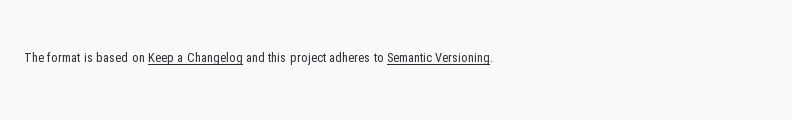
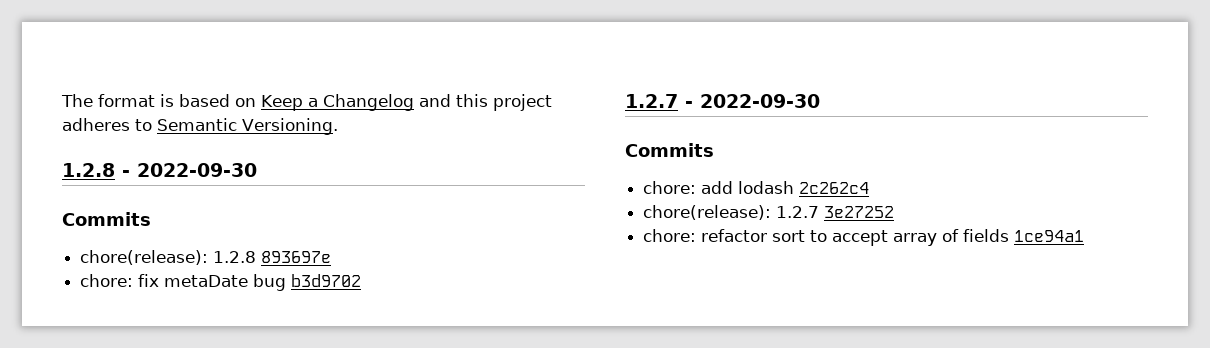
+ 1.2.8 - 2022-09-30
+ Commits
+ chore(release): 1.2.8 893697e
+ chore: fix metaDate bug b3d9702
+ 1.2.7 - 2022-09-30
+ Commits
+ chore: add lodash 2c262c4
+ chore(release): 1.2.7 3e27252
+ chore: refactor sort to accept array of fields 1ce94a1

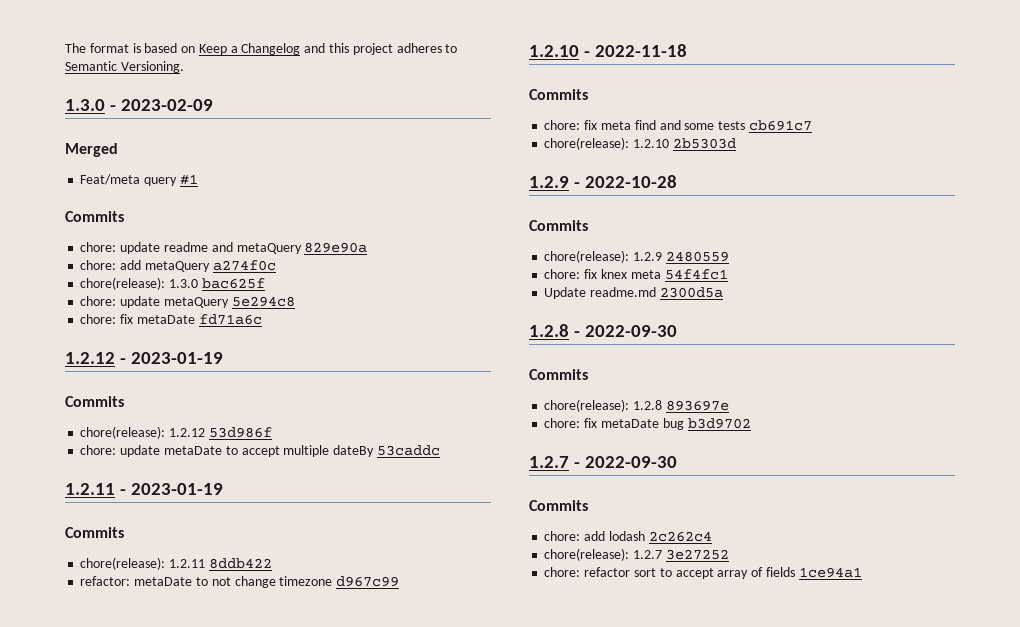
+ 1.3.0 - 2023-02-09
+ Merged
+ Feat/meta query #1
+ Commits
+ chore: update readme and metaQuery 829e90a
+ chore: add metaQuery a274f0c
+ chore(release): 1.3.0 bac625f
+ chore: update metaQuery 5e294c8
+ chore: fix metaDate fd71a6c
+ 1.2.12 - 2023-01-19
+ Commits
+ chore(release): 1.2.12 53d986f
+ chore: update metaDate to accept multiple dateBy 53caddc
+ 1.2.11 - 2023-01-19
+ Commits
+ chore(release): 1.2.11 8ddb422
+ refactor: metaDate to not change timezone d967c99
+ 1.2.10 - 2022-11-18
+ Commits
+ chore: fix meta find and some tests cb691c7
+ chore(release): 1.2.10 2b5303d
+ 1.2.9 - 2022-10-28
+ Commits
+ chore(release): 1.2.9 2480559
+ chore: fix knex meta 54f4fc1
+ Update readme.md 2300d5a

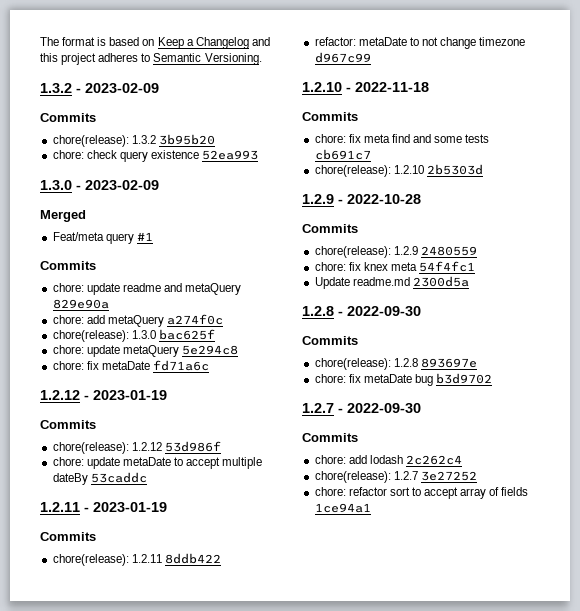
+ 1.3.2 - 2023-02-09
+ Commits
+ chore(release): 1.3.2 3b95b20
+ chore: check query existence 52ea993

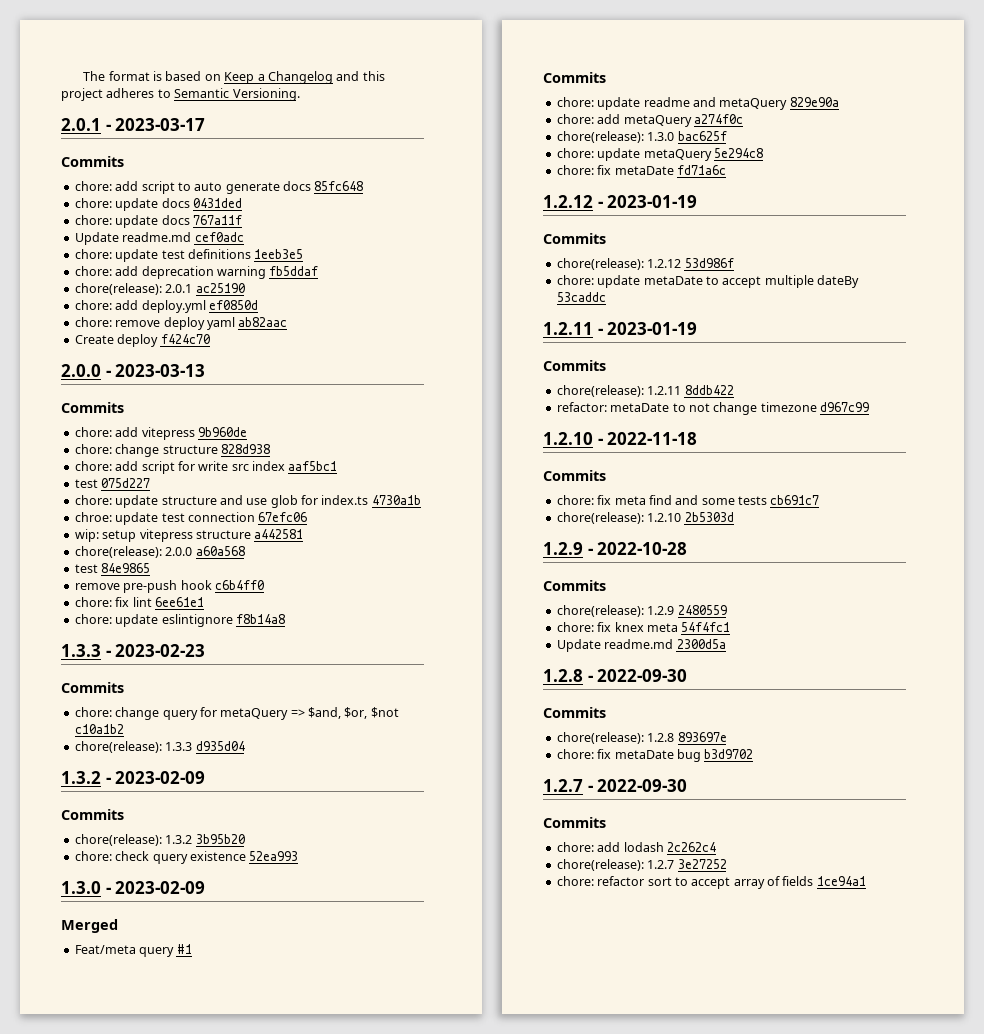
+ 2.0.1 - 2023-03-17
+ Commits
+ chore: add script to auto generate docs 85fc648
+ chore: update docs 0431ded
+ chore: update docs 767a11f
+ Update readme.md cef0adc
+ chore: update test definitions 1eeb3e5
+ chore: add deprecation warning fb5ddaf
+ chore(release): 2.0.1 ac25190
+ chore: add deploy.yml ef0850d
+ chore: remove deploy yaml ab82aac
+ Create deploy f424c70
+ 2.0.0 - 2023-03-13
+ Commits
+ chore: add vitepress 9b960de
+ chore: change structure 828d938
+ chore: add script for write src index aaf5bc1
+ test 075d227
+ chore: update structure and use glob for index.ts 4730a1b
+ chroe: update test connection 67efc06
+ wip: setup vitepress structure a442581
+ chore(release): 2.0.0 a60a568
+ test 84e9865
+ remove pre-push hook c6b4ff0
+ chore: fix lint 6ee61e1
+ chore: update eslintignore f8b14a8
+ 1.3.3 - 2023-02-23
+ Commits
+ chore: change query for metaQuery => $and, $or, $not c10a1b2
+ chore(release): 1.3.3 d935d04

